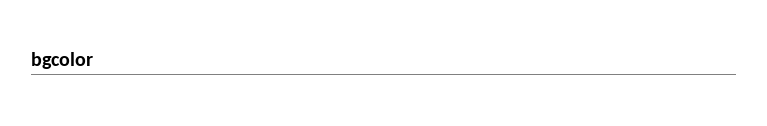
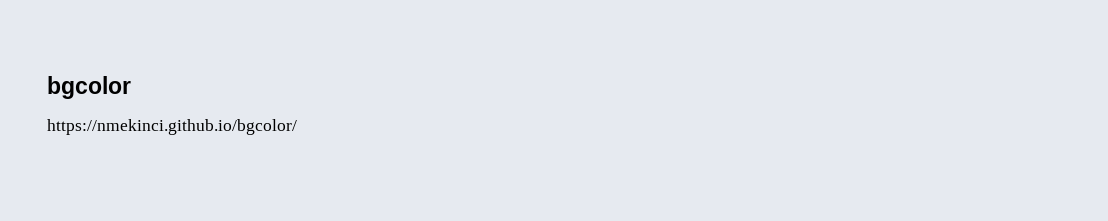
+ https://nmekinci.github.io/bgcolor/

